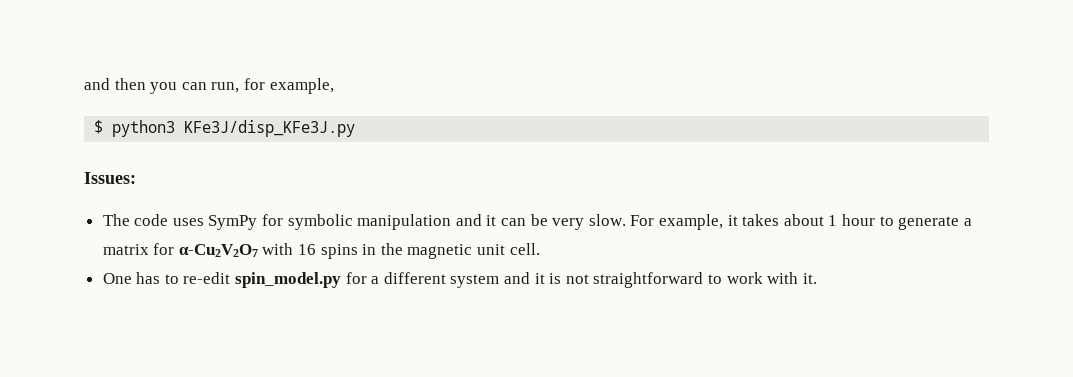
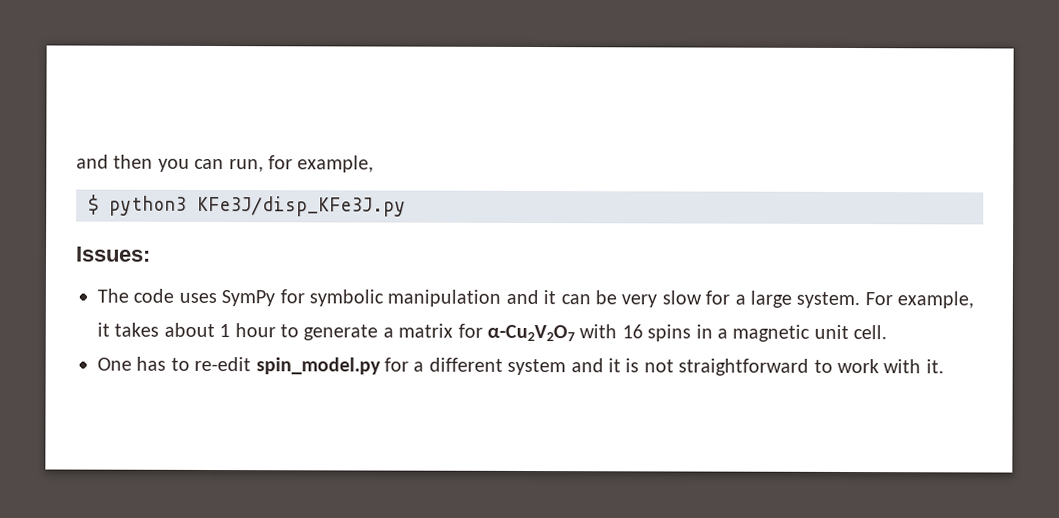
- The code uses SymPy for symbolic manipulation and it can be very slow.
+ The code uses SymPy for symbolic manipulation and it can be very slow for a large system.
- For example, it takes about 1 hour to generate a matrix for α-Cu2V2O7 with 16 spins in the magnetic unit cell.
+ For example, it takes about 1 hour to generate a matrix for α-Cu2V2O7 with 16 spins in a magnetic unit cell.

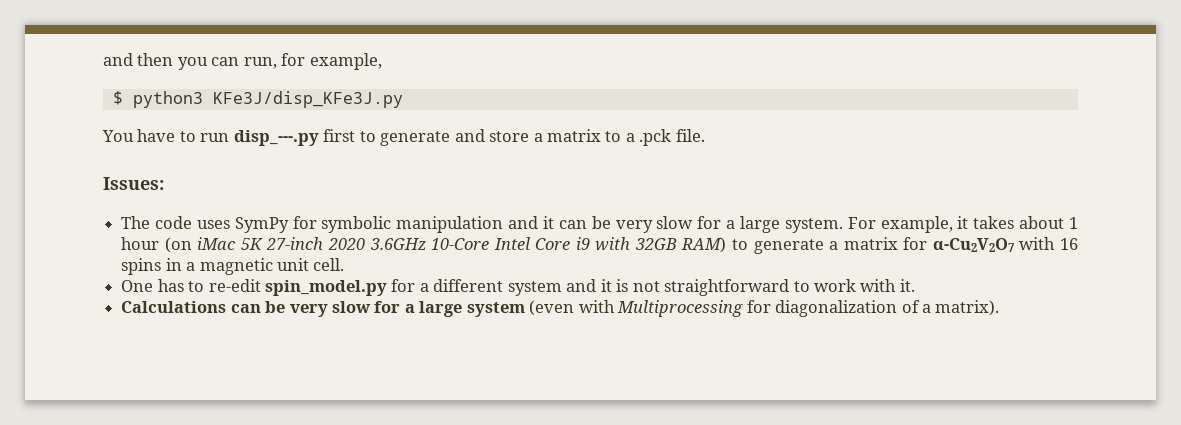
+ You have to run disp_---.py first to generate and store a matrix to a .pck file.
- For example, it takes about 1 hour to generate a matrix for α-Cu2V2O7 with 16 spins in a magnetic unit cell.
+ For example, it takes about 1 hour (on iMac 5K 27-inch 2020 3.6GHz 10-Core Intel Core i9 with 32GB RAM) to generate a matrix for α-Cu2V2O7 with 16 spins in a magnetic unit cell.
+ Calculations can be very slow for a large system (even with Multiprocessing for diagonalization of a matrix).

